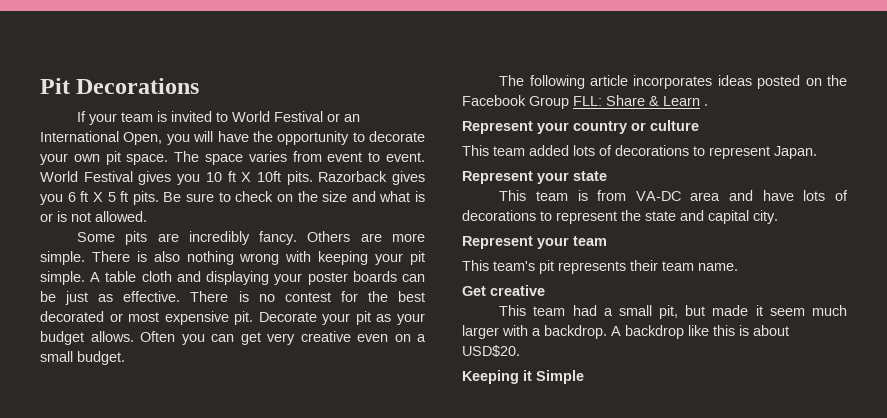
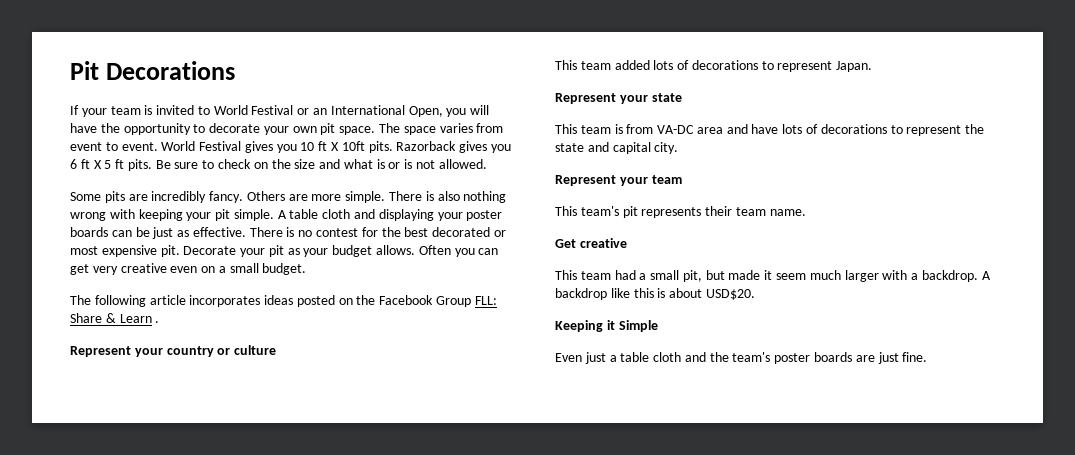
+ Even just a table cloth and the team's poster boards are just fine.

